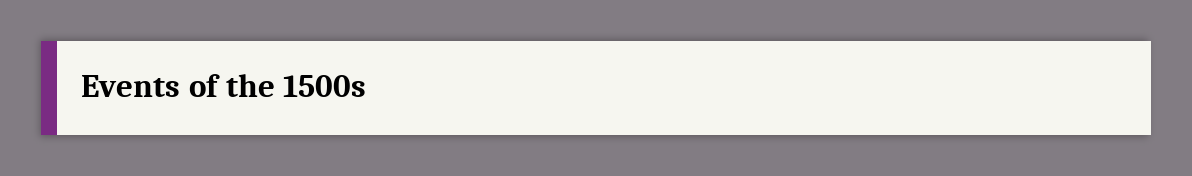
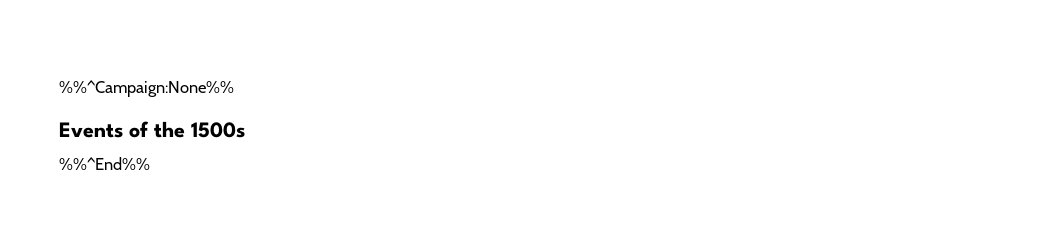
+ %%^Campaign:None%%
+ %%^End%%

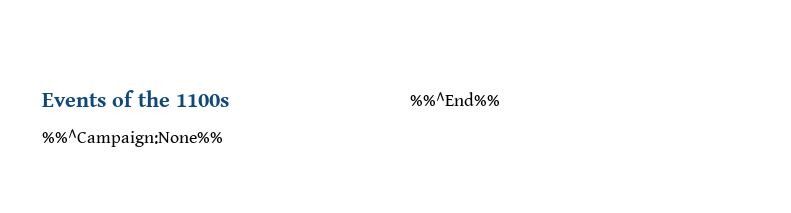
- %%^Campaign:None%%
- Events of the 1500s
+ Events of the 1100s
+ %%^Campaign:None%%

